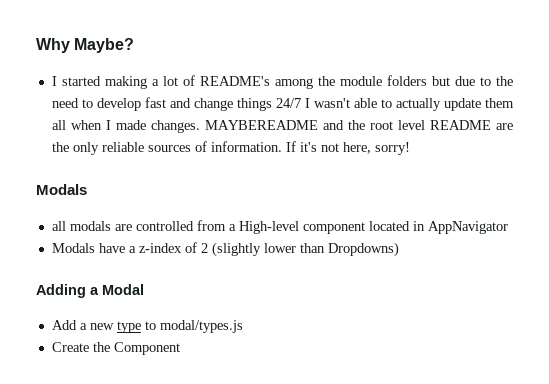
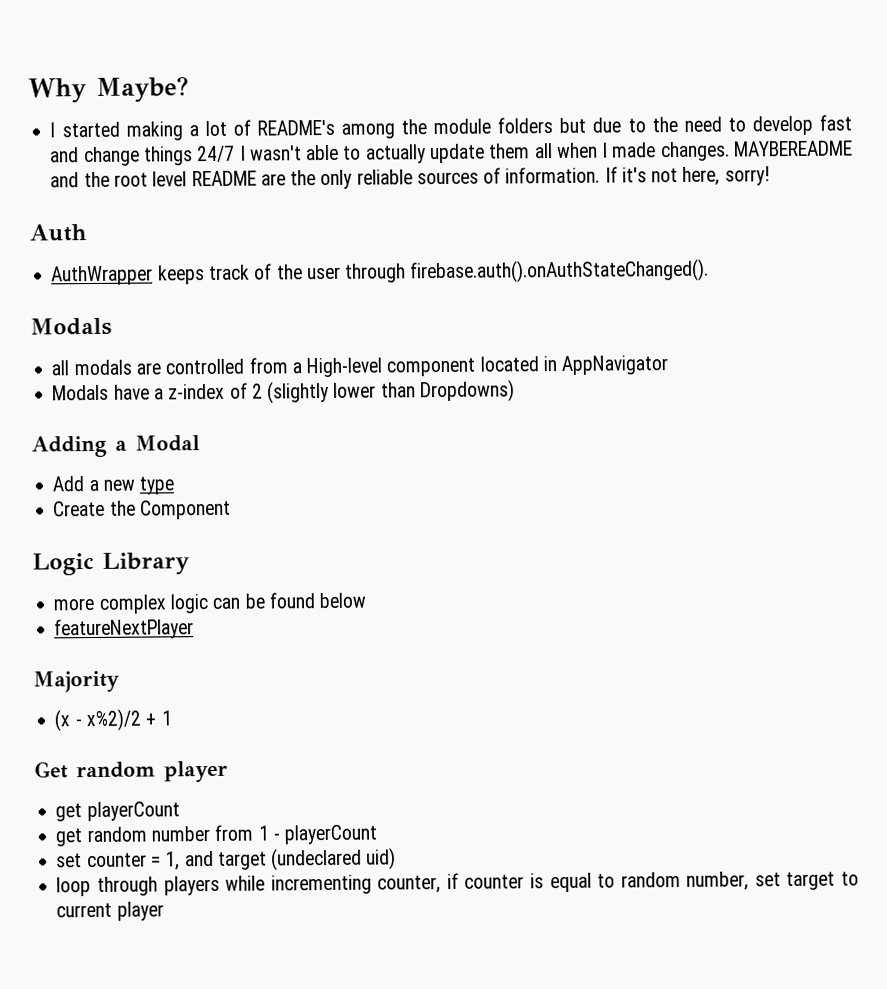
+ Auth
+ AuthWrapper keeps track of the user through firebase.auth().onAuthStateChanged().
- Add a new type to modal/types.js
+ Add a new type
+ Logic Library
+ more complex logic can be found below
+ featureNextPlayer
+ Majority
+ (x - x%2)/2 + 1
+ Get random player
+ get playerCount
+ get random number from 1 - playerCount
+ set counter = 1, and target (undeclared uid)
+ loop through players while incrementing counter, if counter is equal to random number, set target to current player

